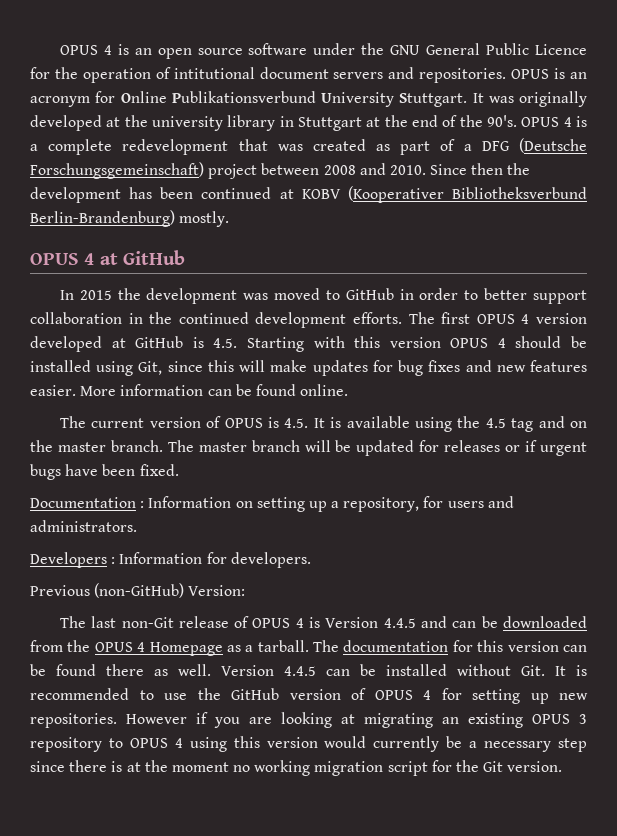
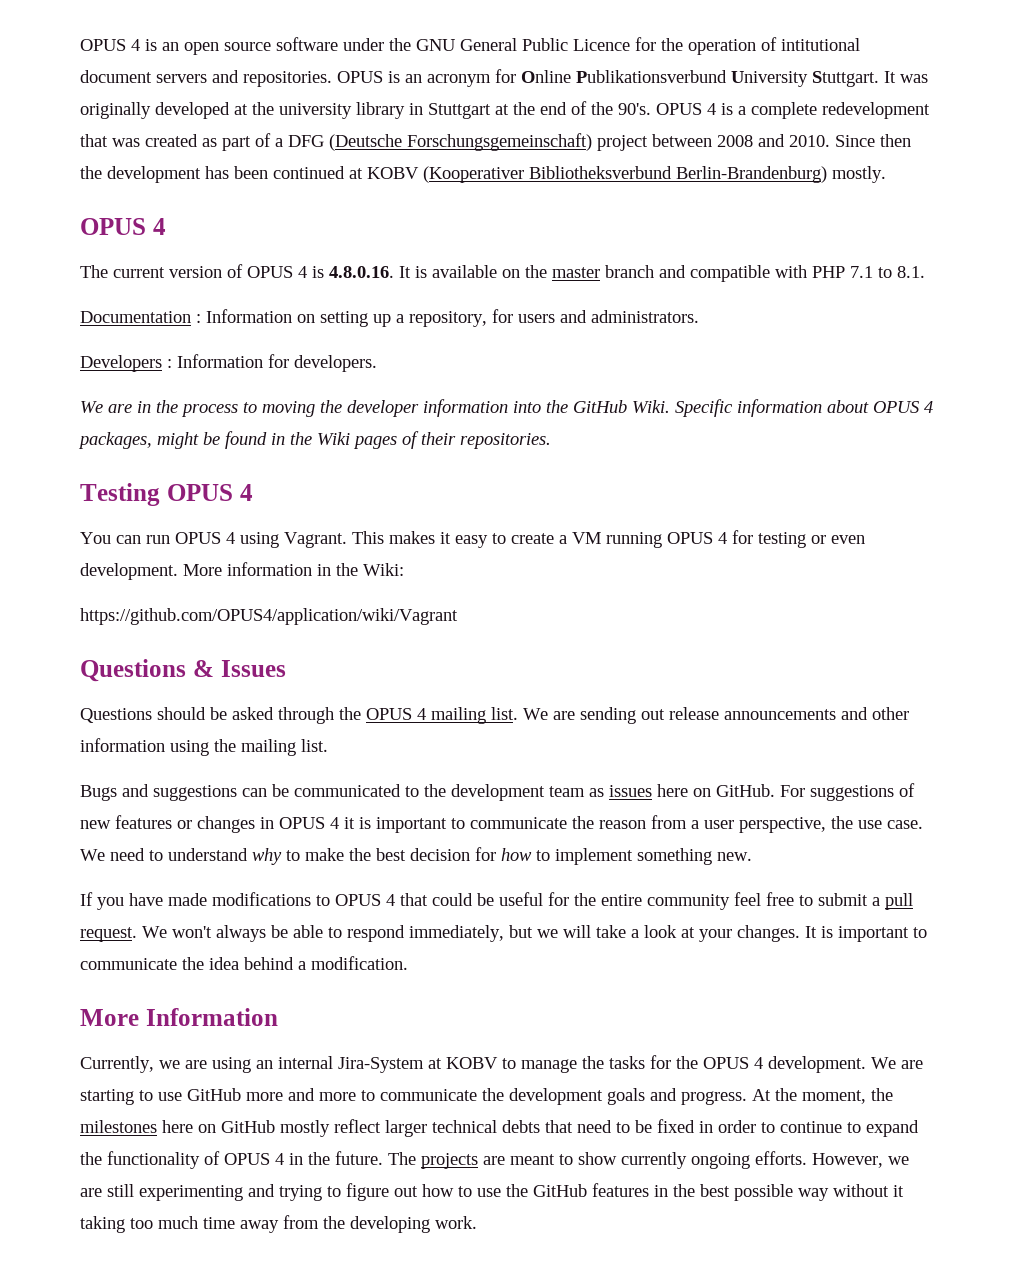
  Since then the development has been continued at KOBV (Kooperativer Bibliotheksverbund Berlin-Brandenburg) mostly.
- OPUS 4 at GitHub
- In 2015 the development was moved to GitHub in order to better support collaboration in the continued development efforts. The first OPUS 4 version developed at GitHub is 4.5. Starting with this version OPUS 4 should be installed using Git, since this will make updates for bug fixes and new features easier. More information can be found online.
+ OPUS 4
- The current version of OPUS is 4.5. It is available using the 4.5 tag and on the master branch. The master branch will be updated for releases or if urgent bugs have been fixed.
+ The current version of OPUS 4 is 4.8.0.16. It is available on the master branch and compatible with PHP 7.1 to 8.1.
- Previous (non-GitHub) Version:
- The last non-Git release of OPUS 4 is Version 4.4.5 and can be downloaded from the OPUS 4 Homepage as a tarball. The documentation for this version can be found there as well. Version 4.4.5 can be installed without Git. It is recommended to use the GitHub version of OPUS 4 for setting up new repositories. However if you are looking at migrating an existing OPUS 3 repository to OPUS 4 using this version would currently be a necessary step since there is at the moment no working migration script for the Git version.
+ We are in the process to moving the developer information into the GitHub Wiki. Specific information about OPUS 4 packages, might be found in the Wiki pages of their repositories.
+ Testing OPUS 4
+ You can run OPUS 4 using Vagrant. This makes it easy to create a VM running OPUS 4 for testing or even development. More information in the Wiki:
+ https://github.com/OPUS4/application/wiki/Vagrant
+ Questions & Issues
+ Questions should be asked through the OPUS 4 mailing list. We are sending out release announcements and other information using the mailing list.
+ Bugs and suggestions can be communicated to the development team as issues here on GitHub. For suggestions of new features or changes in OPUS 4 it is important to communicate the reason from a user perspective, the use case. We need to understand why to make the best decision for how to implement something new.
+ If you have made modifications to OPUS 4 that could be useful for the entire community feel free to submit a pull request. We won't always be able to respond immediately, but we will take a look at your changes. It is important to communicate the idea behind a modification.
+ More Information
+ Currently, we are using an internal Jira-System at KOBV to manage the tasks for the OPUS 4 development. We are starting to use GitHub more and more to communicate the development goals and progress. At the moment, the milestones here on GitHub mostly reflect larger technical debts that need to be fixed in order to continue to expand the functionality of OPUS 4 in the future. The projects are meant to show currently ongoing efforts. However, we are still experimenting and trying to figure out how to use the GitHub features in the best possible way without it taking too much time away from the developing work.

